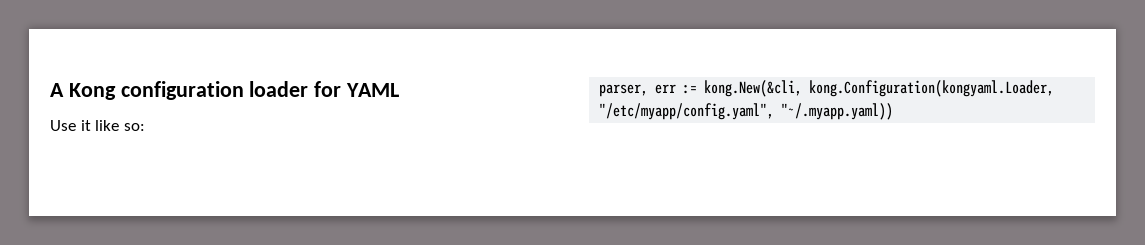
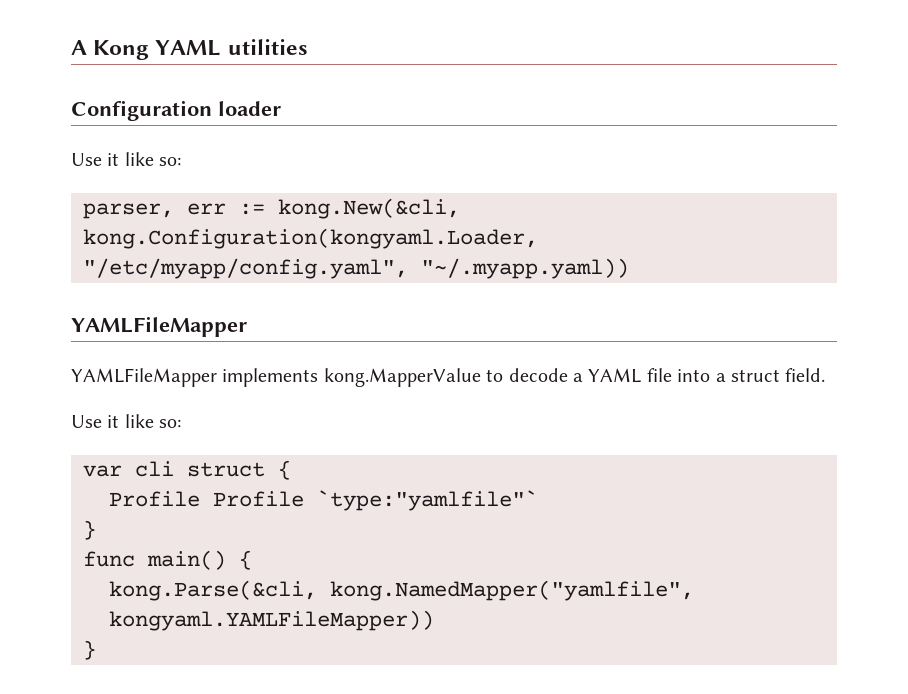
- A Kong configuration loader for YAML
+ A Kong YAML utilities
+ Configuration loader
  parser, err := kong.New(&cli, kong.Configuration(kongyaml.Loader, "/etc/myapp/config.yaml", "~/.myapp.yaml))
+ YAMLFileMapper
+ YAMLFileMapper implements kong.MapperValue to decode a YAML file into a struct field.
+ Use it like so:
+ var cli struct {
+ Profile Profile `type:"yamlfile"`
+ }
+ func main() {
+ kong.Parse(&cli, kong.NamedMapper("yamlfile", kongyaml.YAMLFileMapper))
+ }

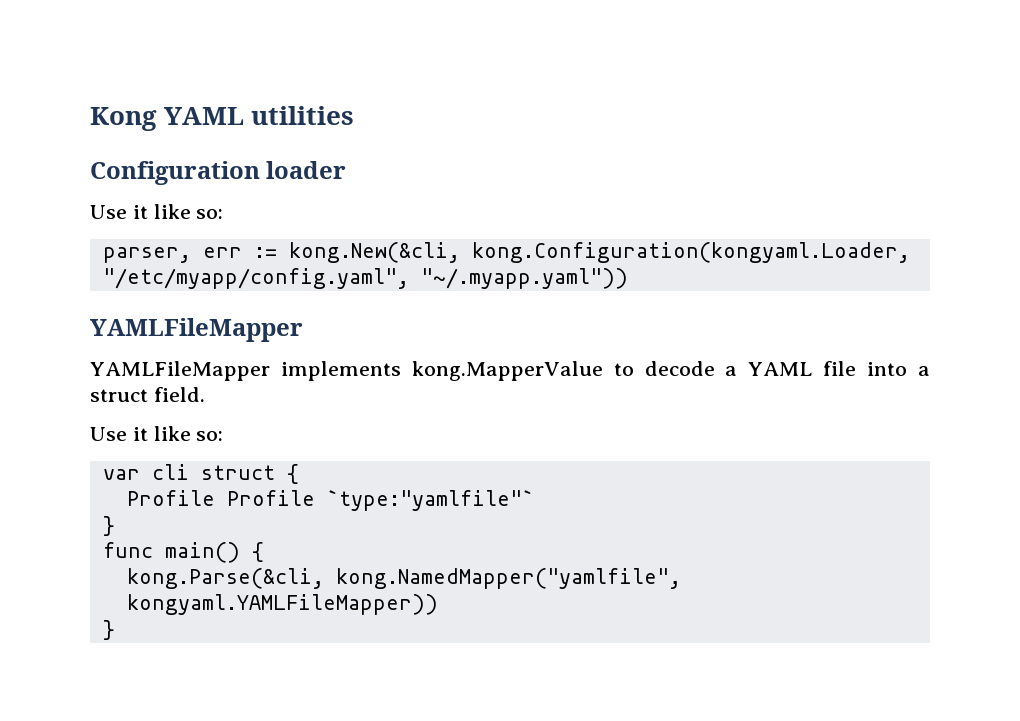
- A Kong YAML utilities
+ Kong YAML utilities
- parser, err := kong.New(&cli, kong.Configuration(kongyaml.Loader, "/etc/myapp/config.yaml", "~/.myapp.yaml))
+ parser, err := kong.New(&cli, kong.Configuration(kongyaml.Loader, "/etc/myapp/config.yaml", "~/.myapp.yaml"))

